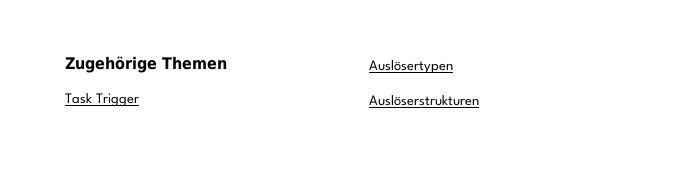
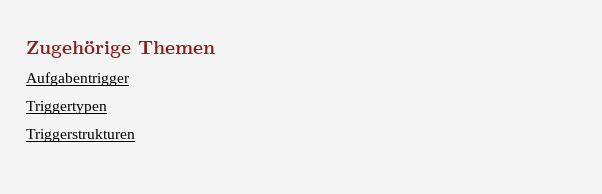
- Task Trigger
- Auslösertypen
- Auslöserstrukturen
+ Aufgabentrigger
+ Triggertypen
+ Triggerstrukturen

